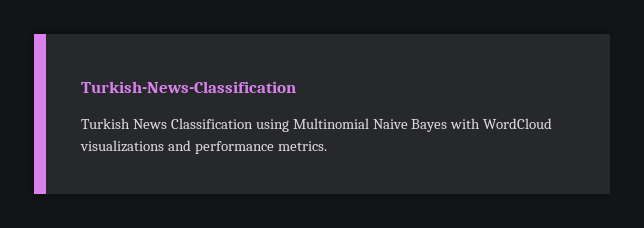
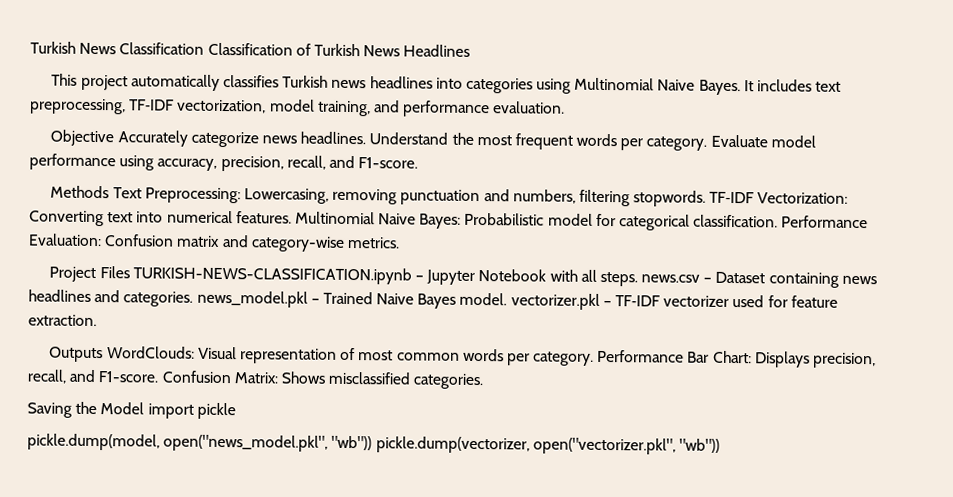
- Turkish-News-Classification
- Turkish News Classification using Multinomial Naive Bayes with WordCloud visualizations and performance metrics.
+ Turkish News Classification Classification of Turkish News Headlines
+ This project automatically classifies Turkish news headlines into categories using Multinomial Naive Bayes. It includes text preprocessing, TF‑IDF vectorization, model training, and performance evaluation.
+ Objective Accurately categorize news headlines. Understand the most frequent words per category. Evaluate model performance using accuracy, precision, recall, and F1-score.
+ Methods Text Preprocessing: Lowercasing, removing punctuation and numbers, filtering stopwords. TF‑IDF Vectorization: Converting text into numerical features. Multinomial Naive Bayes: Probabilistic model for categorical classification. Performance Evaluation: Confusion matrix and category-wise metrics.
+ Project Files TURKISH-NEWS-CLASSIFICATION.ipynb – Jupyter Notebook with all steps. news.csv – Dataset containing news headlines and categories. news_model.pkl – Trained Naive Bayes model. vectorizer.pkl – TF‑IDF vectorizer used for feature extraction.
+ Outputs WordClouds: Visual representation of most common words per category. Performance Bar Chart: Displays precision, recall, and F1-score. Confusion Matrix: Shows misclassified categories.
+ Saving the Model import pickle
+ pickle.dump(model, open("news_model.pkl", "wb")) pickle.dump(vectorizer, open("vectorizer.pkl", "wb"))

